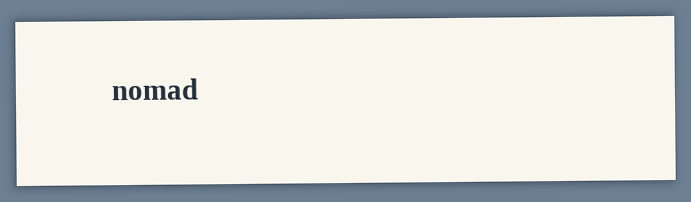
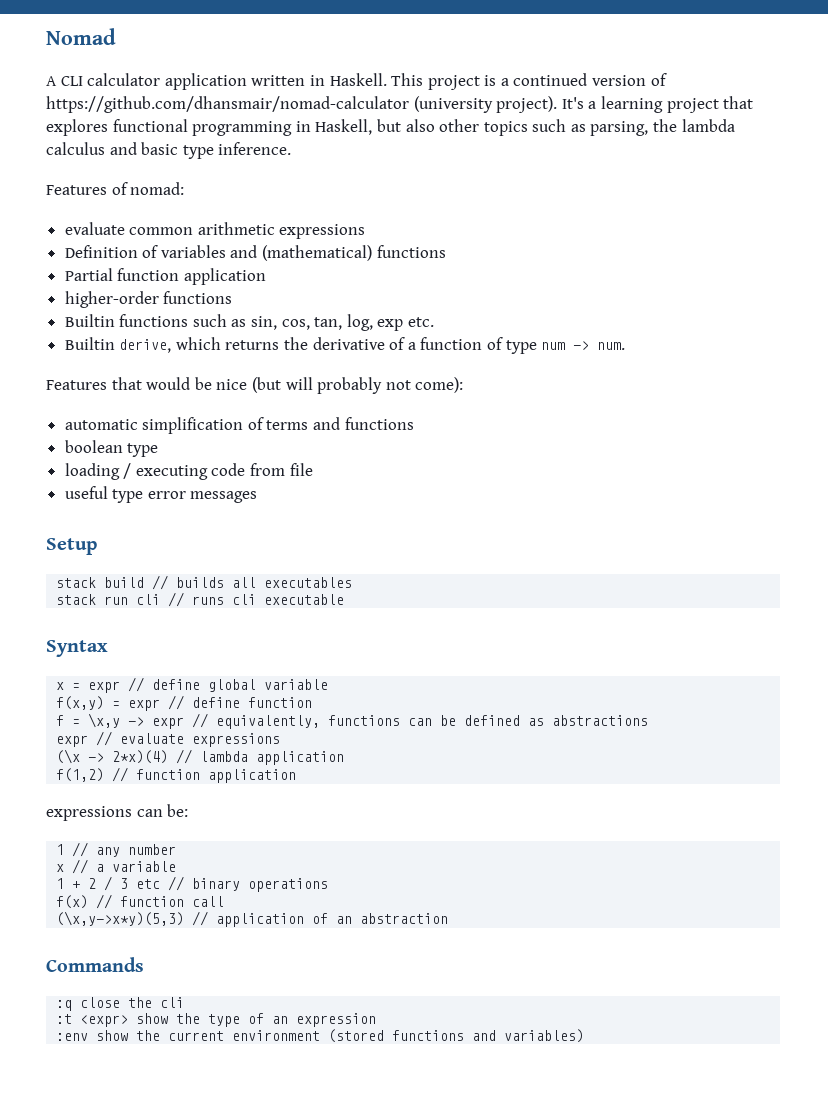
- nomad
+ Nomad
+ A CLI calculator application written in Haskell. This project is a continued version of https://github.com/dhansmair/nomad-calculator (university project). It's a learning project that explores functional programming in Haskell, but also other topics such as parsing, the lambda calculus and basic type inference.
+ Features of nomad:
+ evaluate common arithmetic expressions
+ Definition of variables and (mathematical) functions
+ Partial function application
+ higher-order functions
+ Builtin functions such as sin, cos, tan, log, exp etc.
+ Builtin derive, which returns the derivative of a function of type num -> num.
+ Features that would be nice (but will probably not come):
+ automatic simplification of terms and functions
+ boolean type
+ loading / executing code from file
+ useful type error messages
+ Setup
+ stack build // builds all executables
+ stack run cli // runs cli executable
+ Syntax
+ x = expr // define global variable
+ f(x,y) = expr // define function
+ f = \x,y -> expr // equivalently, functions can be defined as abstractions
+ expr // evaluate expressions
+ (\x -> 2*x)(4) // lambda application
+ f(1,2) // function application
+ expressions can be:
+ 1 // any number
+ x // a variable
+ 1 + 2 / 3 etc // binary operations
+ f(x) // function call
+ (\x,y->x*y)(5,3) // application of an abstraction
+ Commands
+ :q close the cli
+ :t <expr> show the type of an expression
+ :env show the current environment (stored functions and variables)

